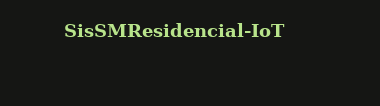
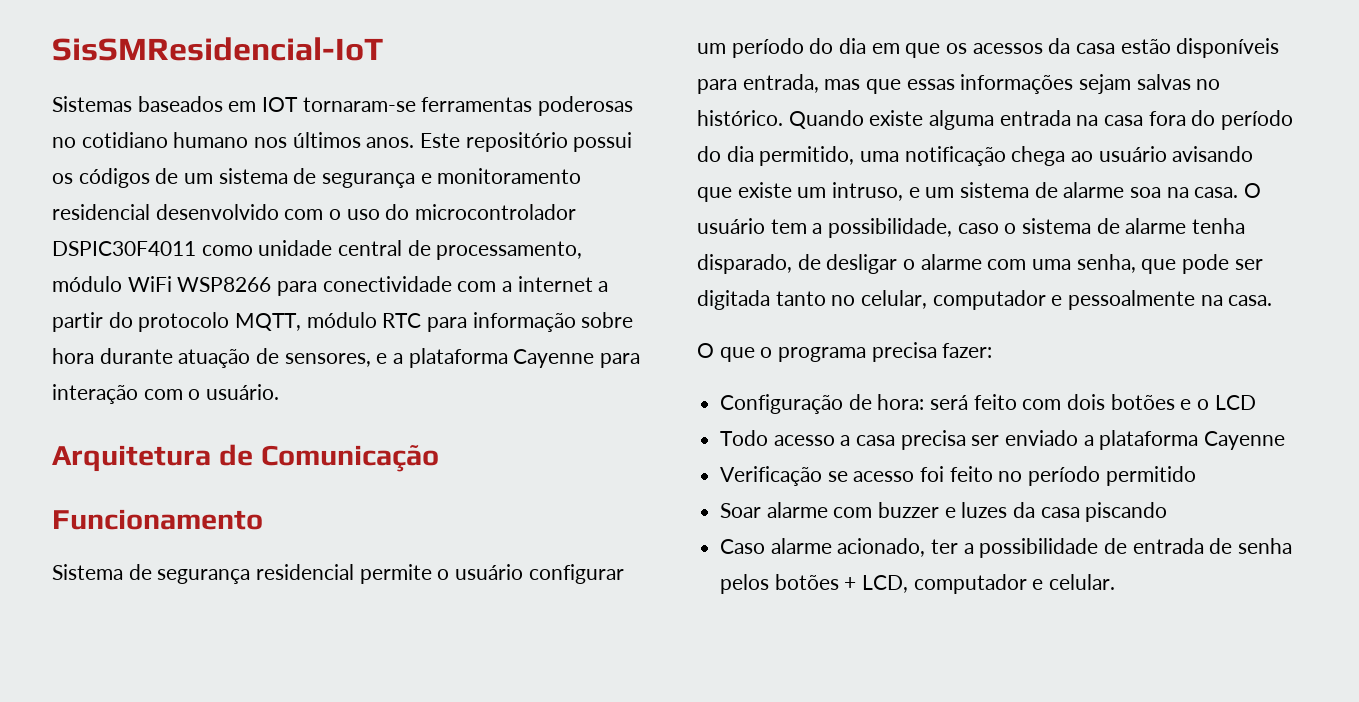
+ Sistemas baseados em IOT tornaram-se ferramentas poderosas no cotidiano humano nos últimos anos. Este repositório possui os códigos de um sistema de segurança e monitoramento residencial desenvolvido com o uso do microcontrolador DSPIC30F4011 como unidade central de processamento, módulo WiFi WSP8266 para conectividade com a internet a partir do protocolo MQTT, módulo RTC para informação sobre hora durante atuação de sensores, e a plataforma Cayenne para interação com o usuário.
+ Arquitetura de Comunicação
+ Funcionamento
+ Sistema de segurança residencial permite o usuário configurar um período do dia em que os acessos da casa estão disponíveis para entrada, mas que essas informações sejam salvas no histórico. Quando existe alguma entrada na casa fora do período do dia permitido, uma notificação chega ao usuário avisando que existe um intruso, e um sistema de alarme soa na casa. O usuário tem a possibilidade, caso o sistema de alarme tenha disparado, de desligar o alarme com uma senha, que pode ser digitada tanto no celular, computador e pessoalmente na casa.
+ O que o programa precisa fazer:
+ Configuração de hora: será feito com dois botões e o LCD
+ Todo acesso a casa precisa ser enviado a plataforma Cayenne
+ Verificação se acesso foi feito no período permitido
+ Soar alarme com buzzer e luzes da casa piscando
+ Caso alarme acionado, ter a possibilidade de entrada de senha pelos botões + LCD, computador e celular.

